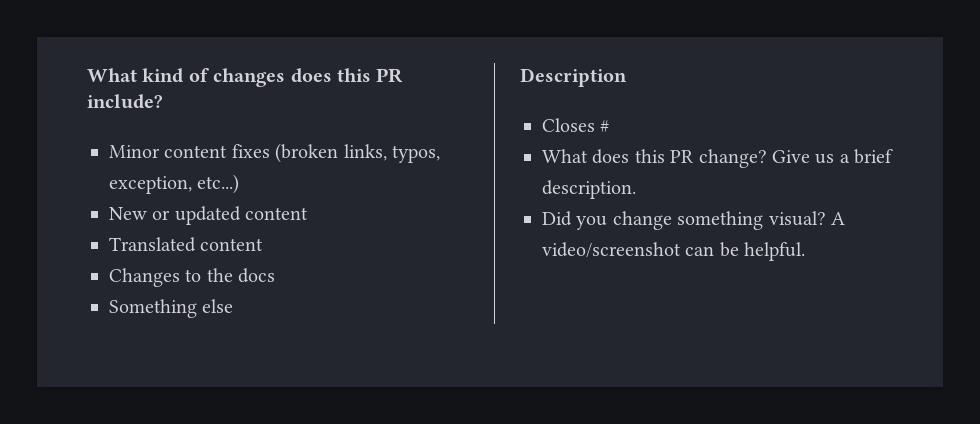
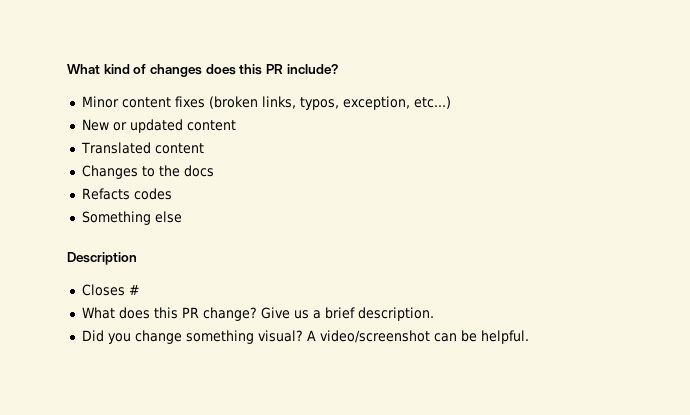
+ Refacts codes

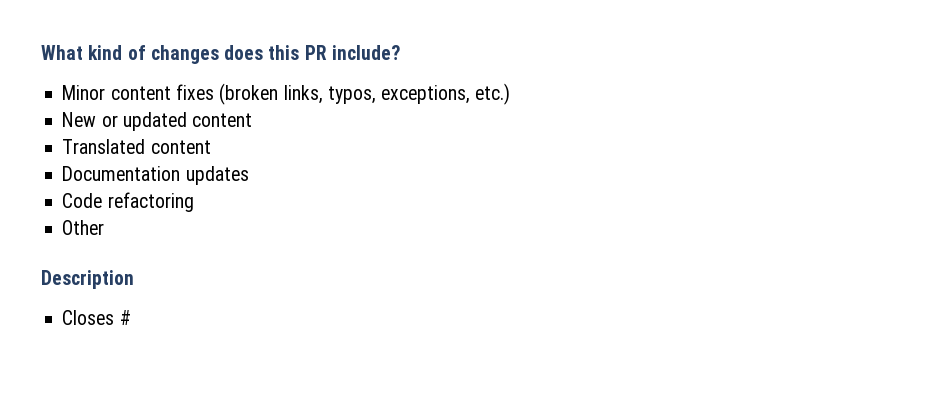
- Minor content fixes (broken links, typos, exception, etc...)
+ Minor content fixes (broken links, typos, exceptions, etc.)
- Changes to the docs
- Refacts codes
- Something else
+ Documentation updates
+ Code refactoring
+ Other
  Description
  Closes #
- What does this PR change? Give us a brief description.
- Did you change something visual? A video/screenshot can be helpful.

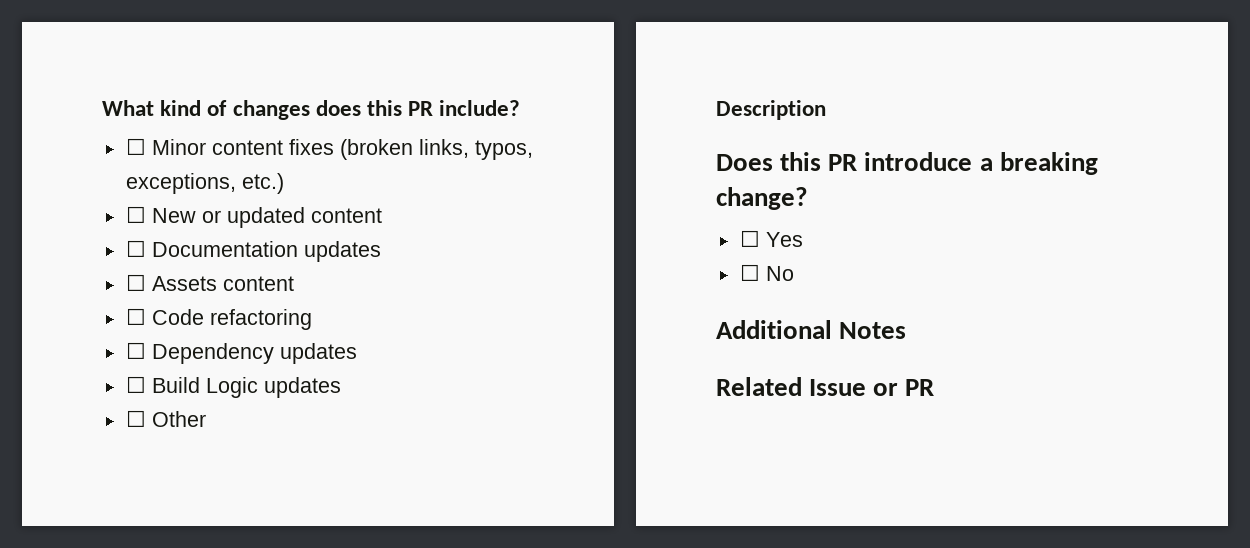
- Minor content fixes (broken links, typos, exceptions, etc.)
+ ☐ Minor content fixes (broken links, typos, exceptions, etc.)
- New or updated content
+ ☐ New or updated content
- Translated content
- Documentation updates
+ ☐ Documentation updates
- Code refactoring
- Other
+ ☐ Assets content
+ ☐ Code refactoring
+ ☐ Dependency updates
+ ☐ Build Logic updates
+ ☐ Other
  Description
- Closes #
+ Does this PR introduce a breaking change?
+ ☐ Yes
+ ☐ No
+ Additional Notes
+ Related Issue or PR

